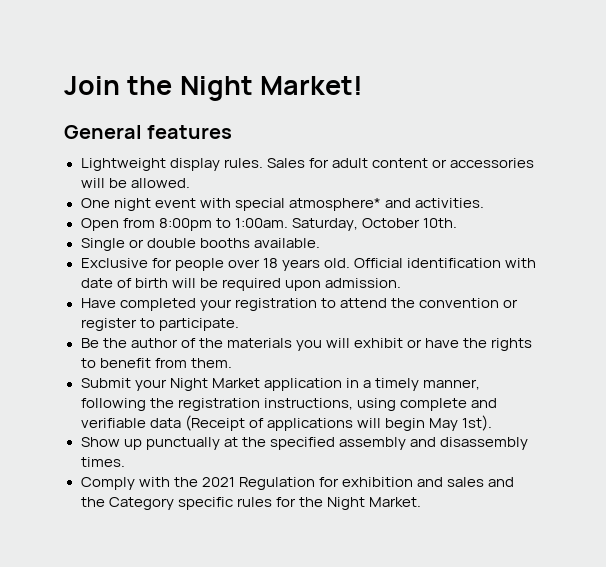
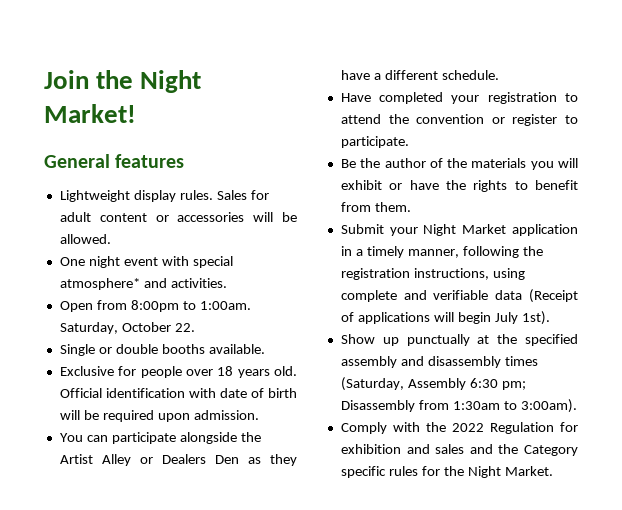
- Saturday, October 10th.
+ Saturday, October 22.
+ You can participate alongside the Artist Alley or Dealers Den as they have a different schedule.
- Submit your Night Market application in a timely manner, following the registration instructions, using complete and verifiable data (Receipt of applications will begin May 1st).
+ Submit your Night Market application in a timely manner, following the registration instructions, using complete and verifiable data (Receipt of applications will begin July 1st).
- Show up punctually at the specified assembly and disassembly times.
+ Show up punctually at the specified assembly and disassembly times (Saturday, Assembly 6:30 pm; Disassembly from 1:30am to 3:00am).
- Comply with the 2021 Regulation for exhibition and sales and the Category specific rules for the Night Market.
+ Comply with the 2022 Regulation for exhibition and sales and the Category specific rules for the Night Market.

